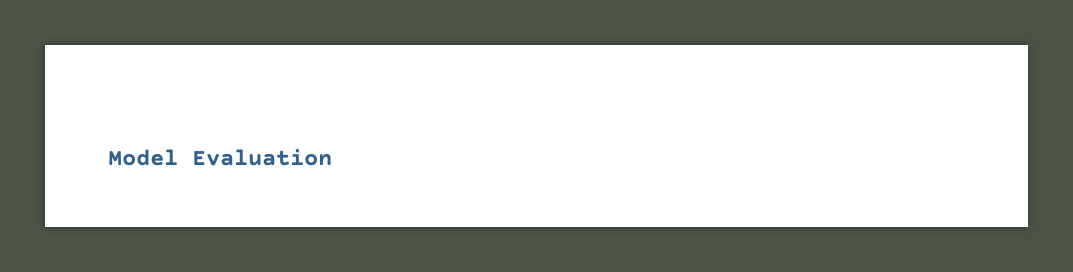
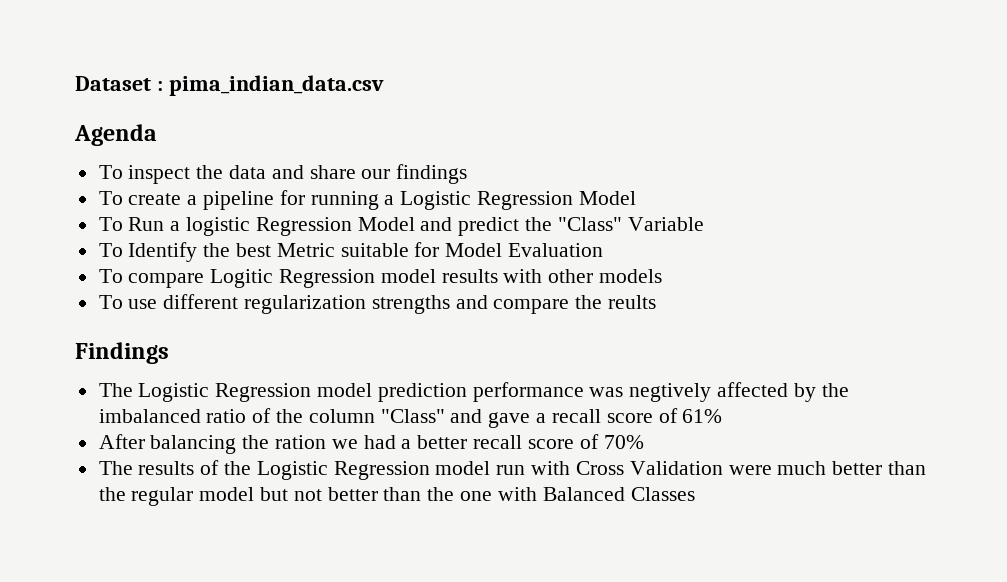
- Model Evaluation
+ Dataset : pima_indian_data.csv
+ Agenda
+ To inspect the data and share our findings
+ To create a pipeline for running a Logistic Regression Model
+ To Run a logistic Regression Model and predict the "Class" Variable
+ To Identify the best Metric suitable for Model Evaluation
+ To compare Logitic Regression model results with other models
+ To use different regularization strengths and compare the reults
+ Findings
+ The Logistic Regression model prediction performance was negtively affected by the imbalanced ratio of the column "Class" and gave a recall score of 61%
+ After balancing the ration we had a better recall score of 70%
+ The results of the Logistic Regression model run with Cross Validation were much better than the regular model but not better than the one with Balanced Classes

